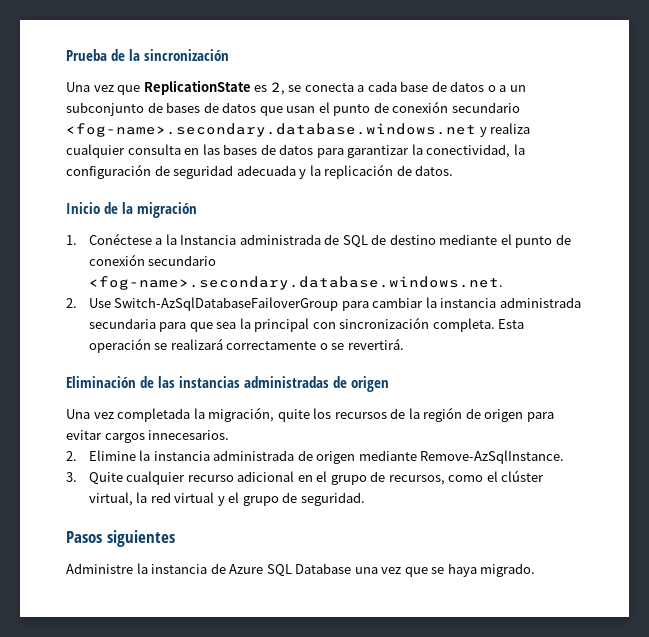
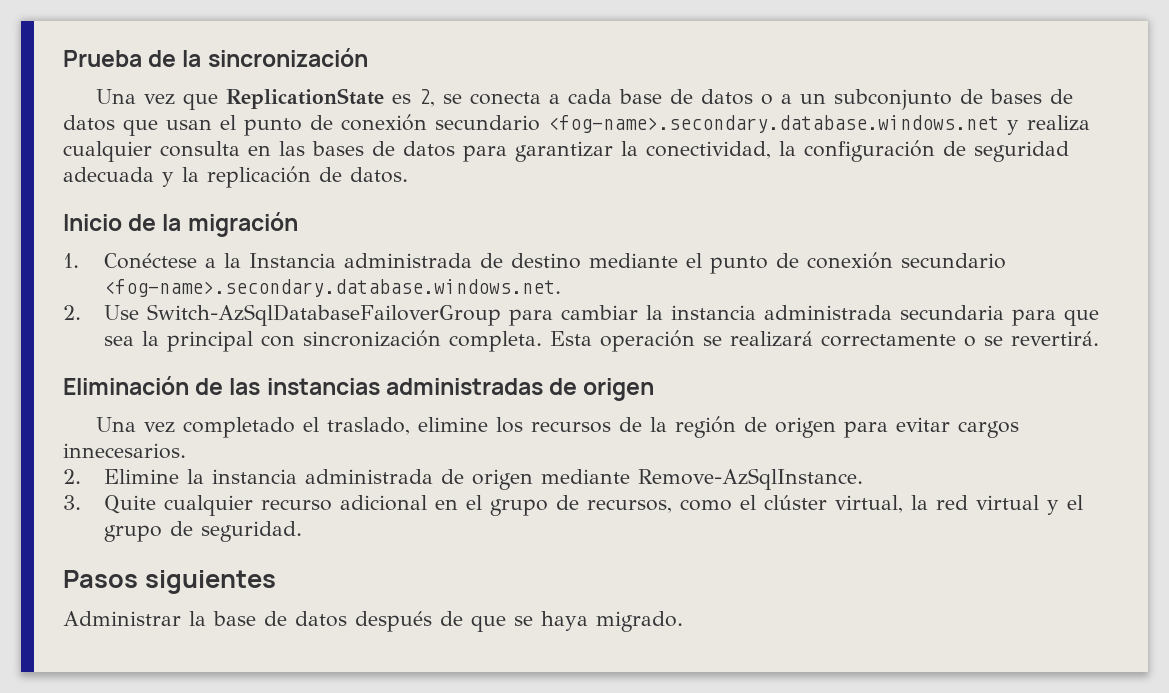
- 1. Conéctese a la Instancia administrada de SQL de destino mediante el punto de conexión secundario <fog-name>.secondary.database.windows.net.
+ 1. Conéctese a la Instancia administrada de destino mediante el punto de conexión secundario <fog-name>.secondary.database.windows.net.
- Una vez completada la migración, quite los recursos de la región de origen para evitar cargos innecesarios.
+ Una vez completado el traslado, elimine los recursos de la región de origen para evitar cargos innecesarios.
- Administre la instancia de Azure SQL Database una vez que se haya migrado.
+ Administrar la base de datos después de que se haya migrado.

